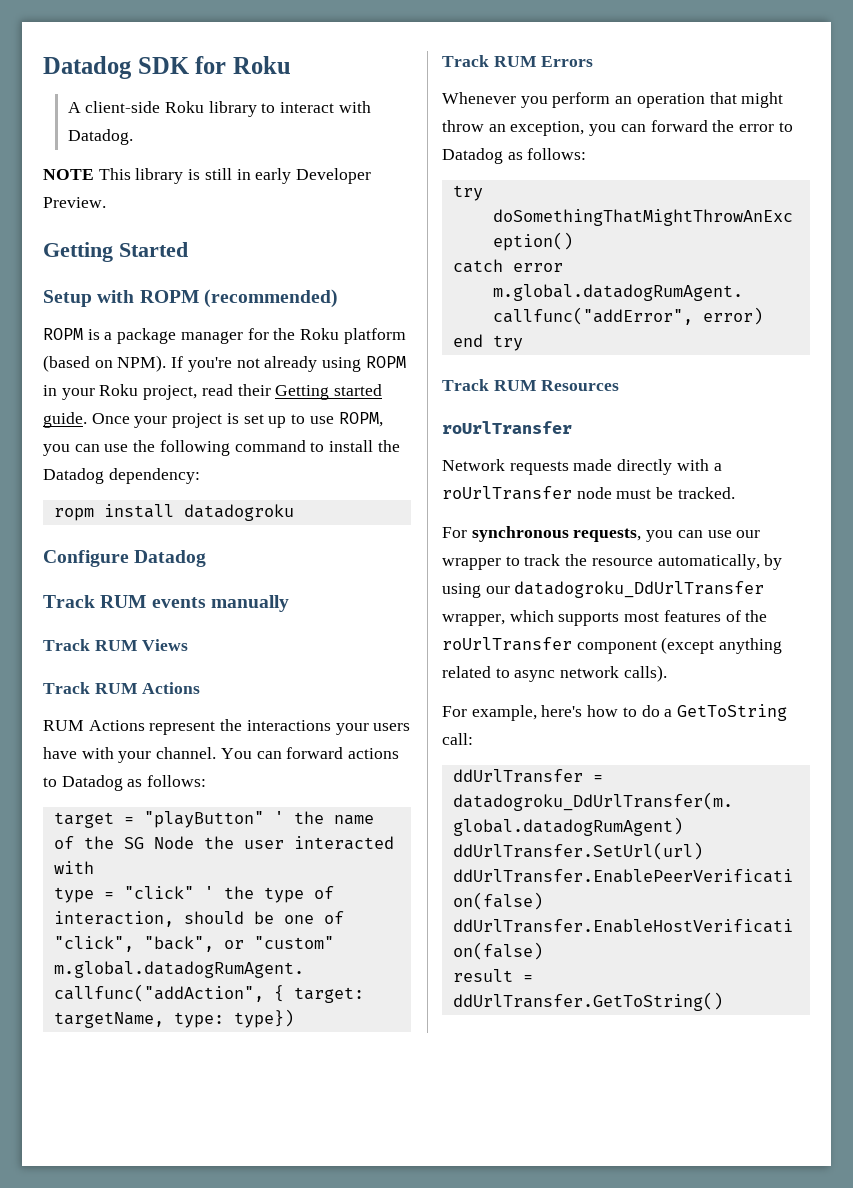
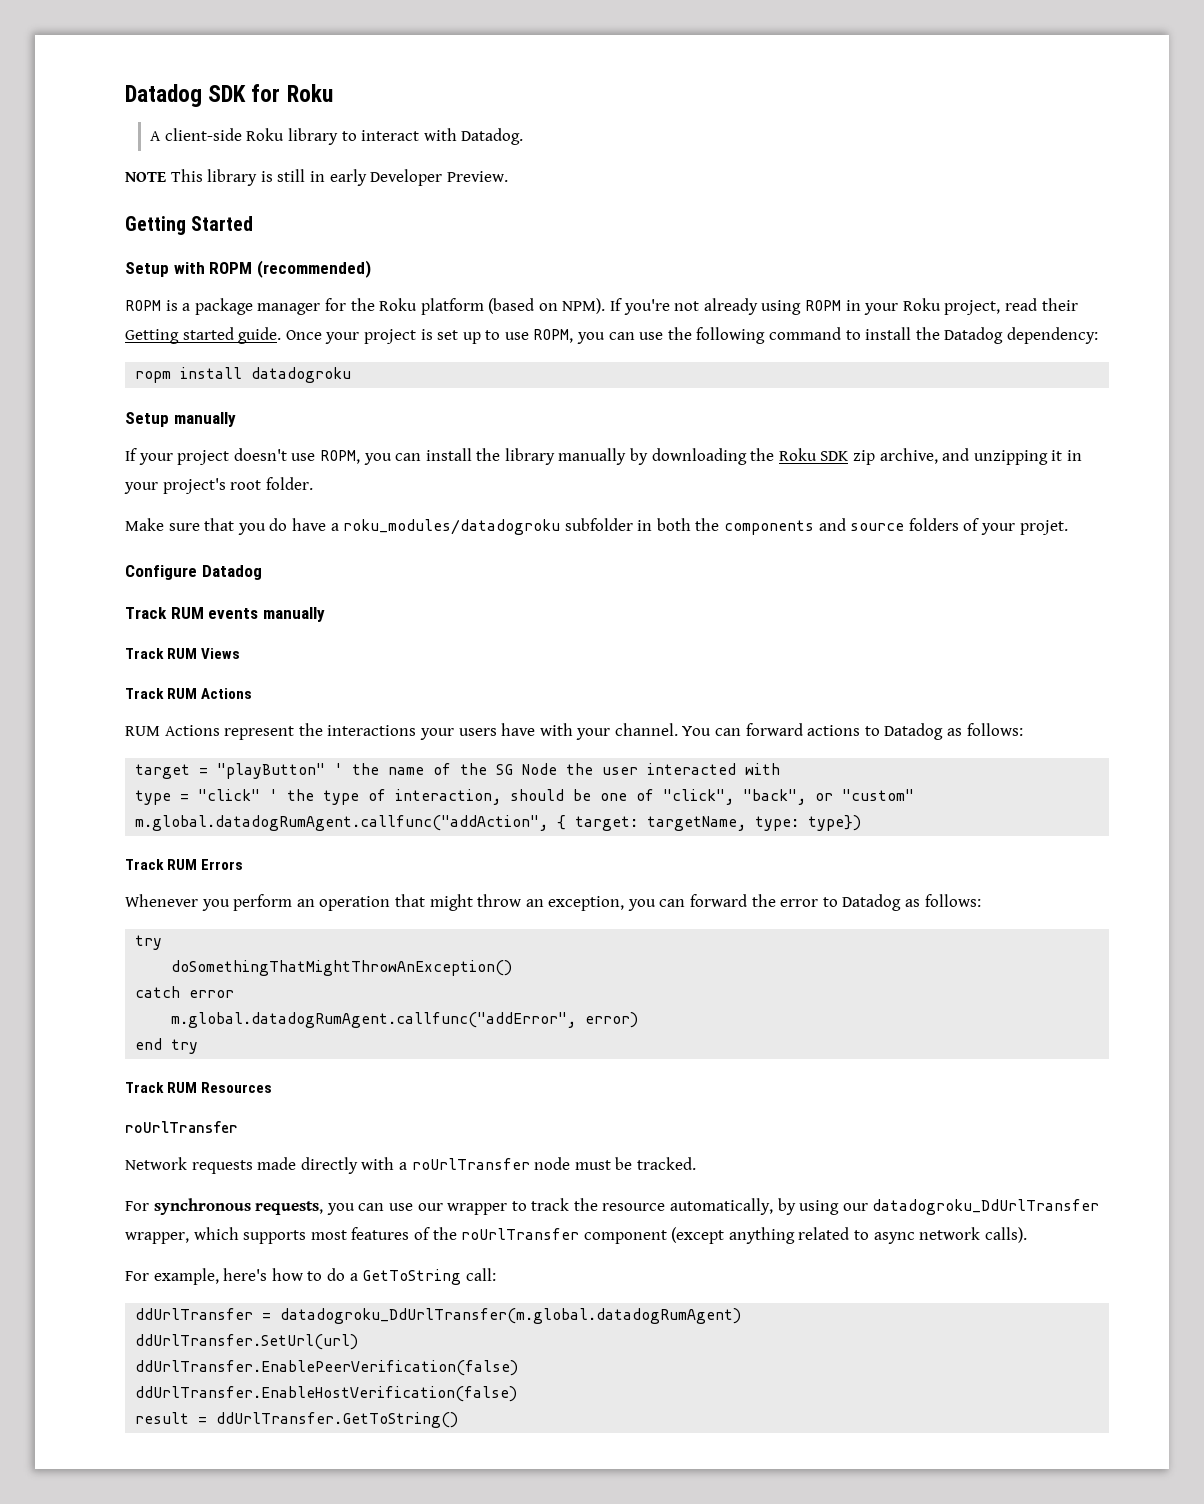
+ Setup manually
+ If your project doesn't use ROPM, you can install the library manually by downloading the Roku SDK zip archive, and unzipping it in your project's root folder.
+ Make sure that you do have a roku_modules/datadogroku subfolder in both the components and source folders of your projet.

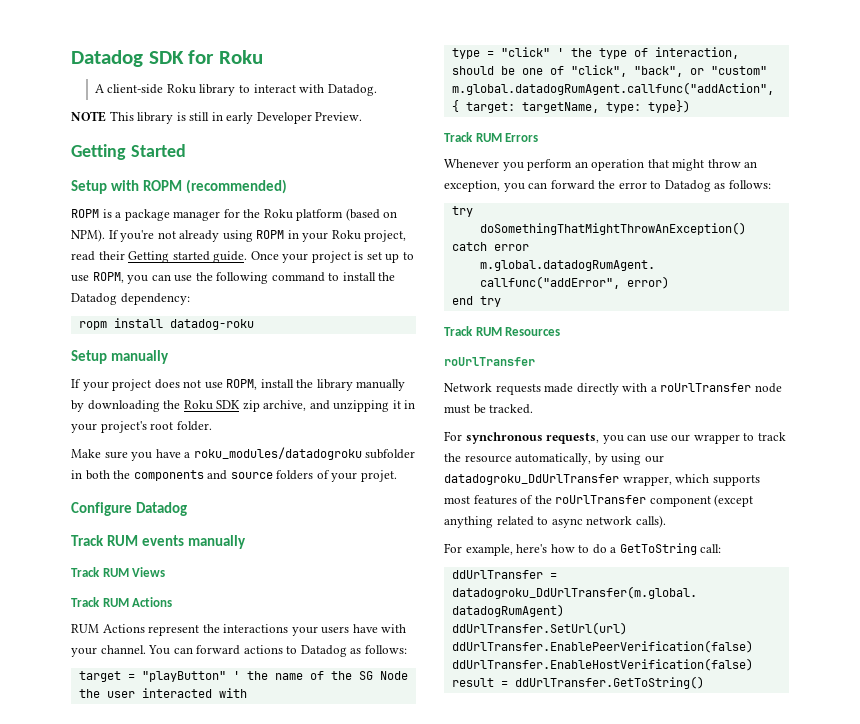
- ropm install datadogroku
+ ropm install datadog-roku
- If your project doesn't use ROPM, you can install the library manually by downloading the Roku SDK zip archive, and unzipping it in your project's root folder.
+ If your project does not use ROPM, install the library manually by downloading the Roku SDK zip archive, and unzipping it in your project's root folder.
- Make sure that you do have a roku_modules/datadogroku subfolder in both the components and source folders of your projet.
+ Make sure you have a roku_modules/datadogroku subfolder in both the components and source folders of your projet.

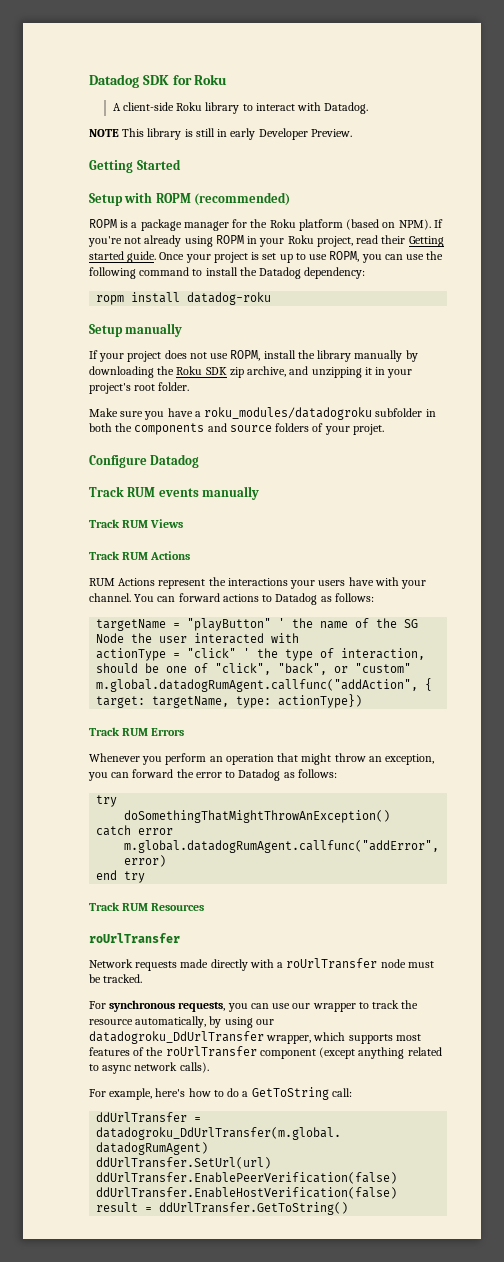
- target = "playButton" ' the name of the SG Node the user interacted with
+ targetName = "playButton" ' the name of the SG Node the user interacted with
- type = "click" ' the type of interaction, should be one of "click", "back", or "custom"
+ actionType = "click" ' the type of interaction, should be one of "click", "back", or "custom"
- m.global.datadogRumAgent.callfunc("addAction", { target: targetName, type: type})
+ m.global.datadogRumAgent.callfunc("addAction", { target: targetName, type: actionType})

